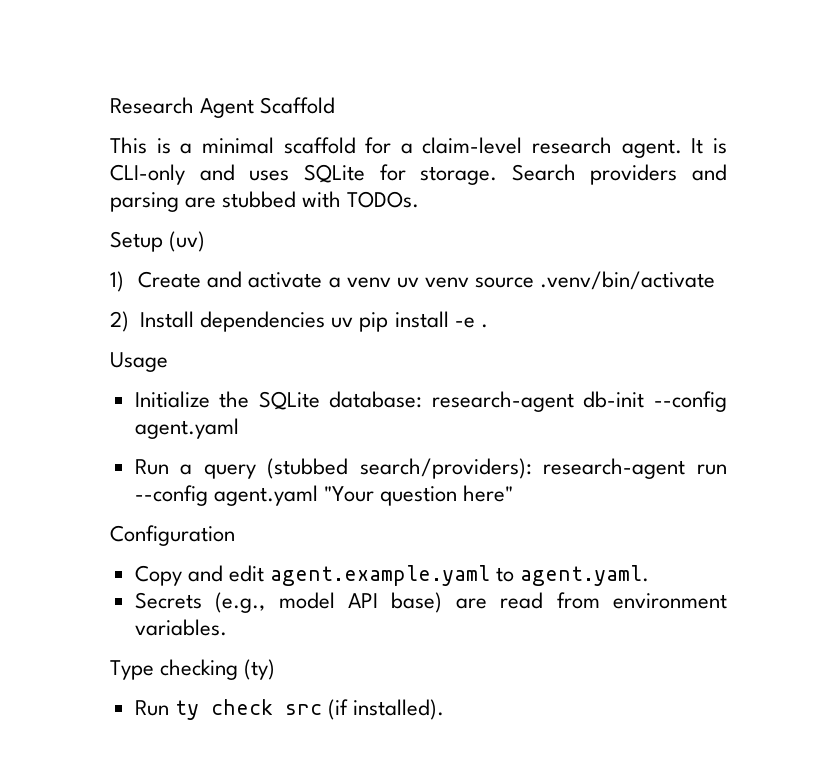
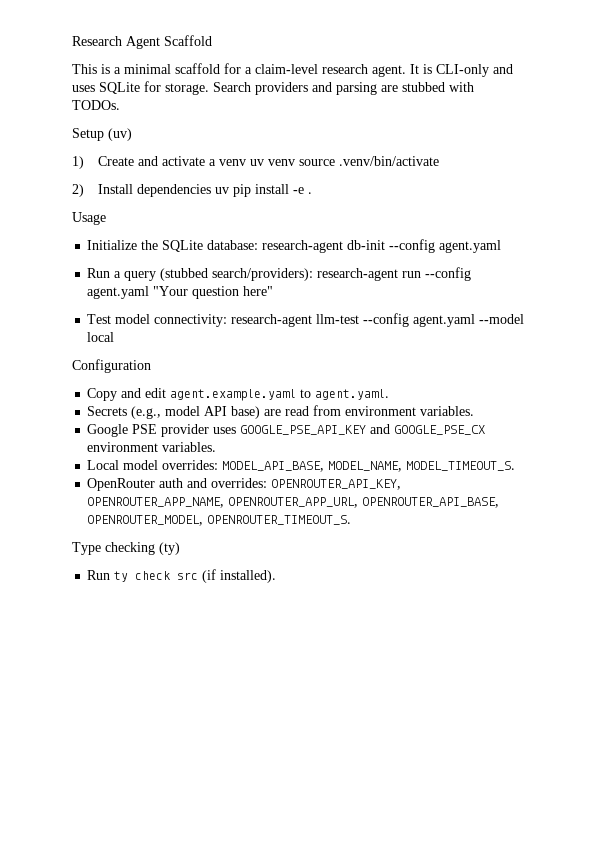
+ Test model connectivity: research-agent llm-test --config agent.yaml --model local
+ Google PSE provider uses GOOGLE_PSE_API_KEY and GOOGLE_PSE_CX environment variables.
+ Local model overrides: MODEL_API_BASE, MODEL_NAME, MODEL_TIMEOUT_S.
+ OpenRouter auth and overrides: OPENROUTER_API_KEY, OPENROUTER_APP_NAME, OPENROUTER_APP_URL, OPENROUTER_API_BASE, OPENROUTER_MODEL, OPENROUTER_TIMEOUT_S.

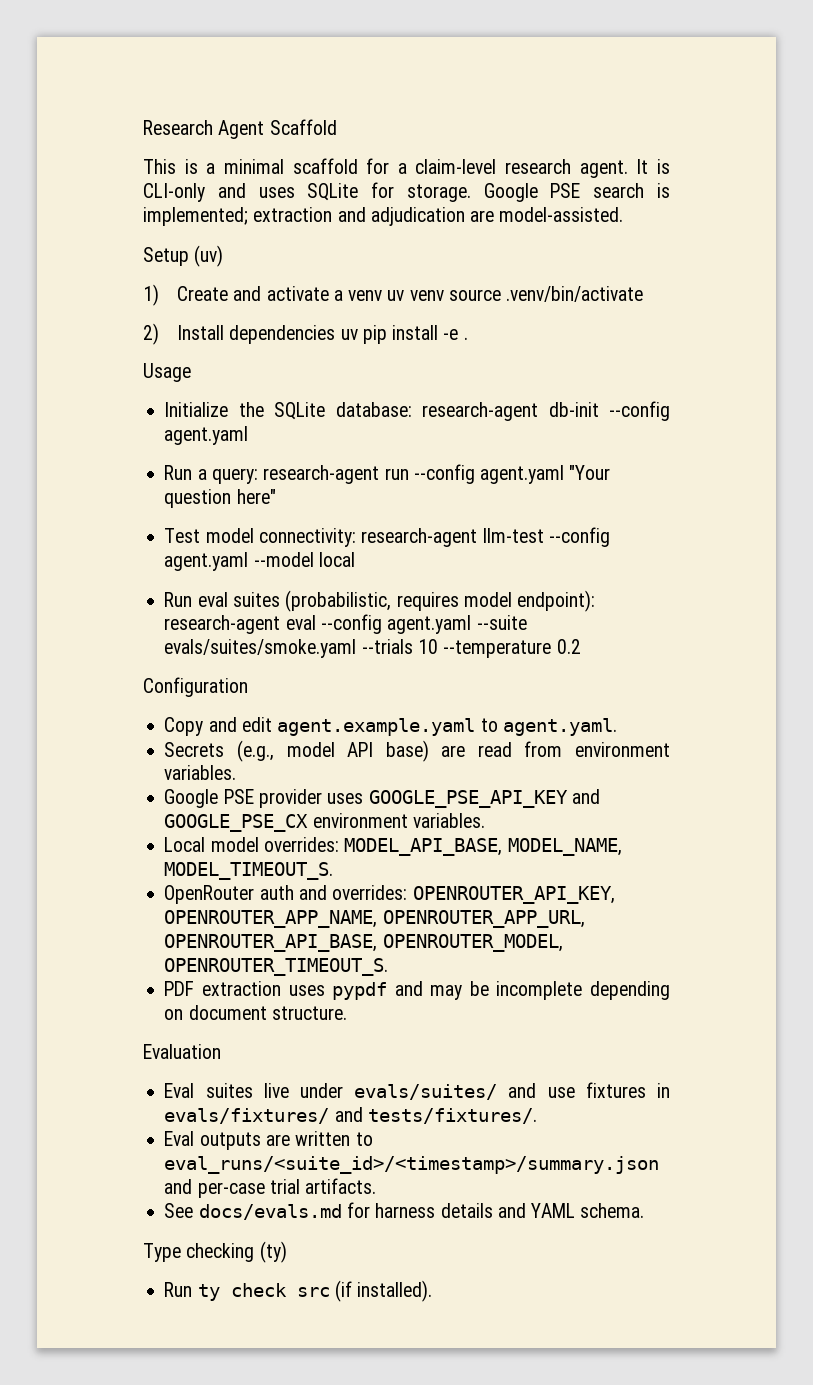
- Search providers and parsing are stubbed with TODOs.
+ Google PSE search is implemented; extraction and adjudication are model-assisted.
- Run a query (stubbed search/providers): research-agent run --config agent.yaml "Your question here"
+ Run a query: research-agent run --config agent.yaml "Your question here"
+ Run eval suites (probabilistic, requires model endpoint): research-agent eval --config agent.yaml --suite evals/suites/smoke.yaml --trials 10 --temperature 0.2
+ PDF extraction uses pypdf and may be incomplete depending on document structure.
+ Evaluation
+ Eval suites live under evals/suites/ and use fixtures in evals/fixtures/ and tests/fixtures/.
+ Eval outputs are written to eval_runs/<suite_id>/<timestamp>/summary.json and per-case trial artifacts.
+ See docs/evals.md for harness details and YAML schema.

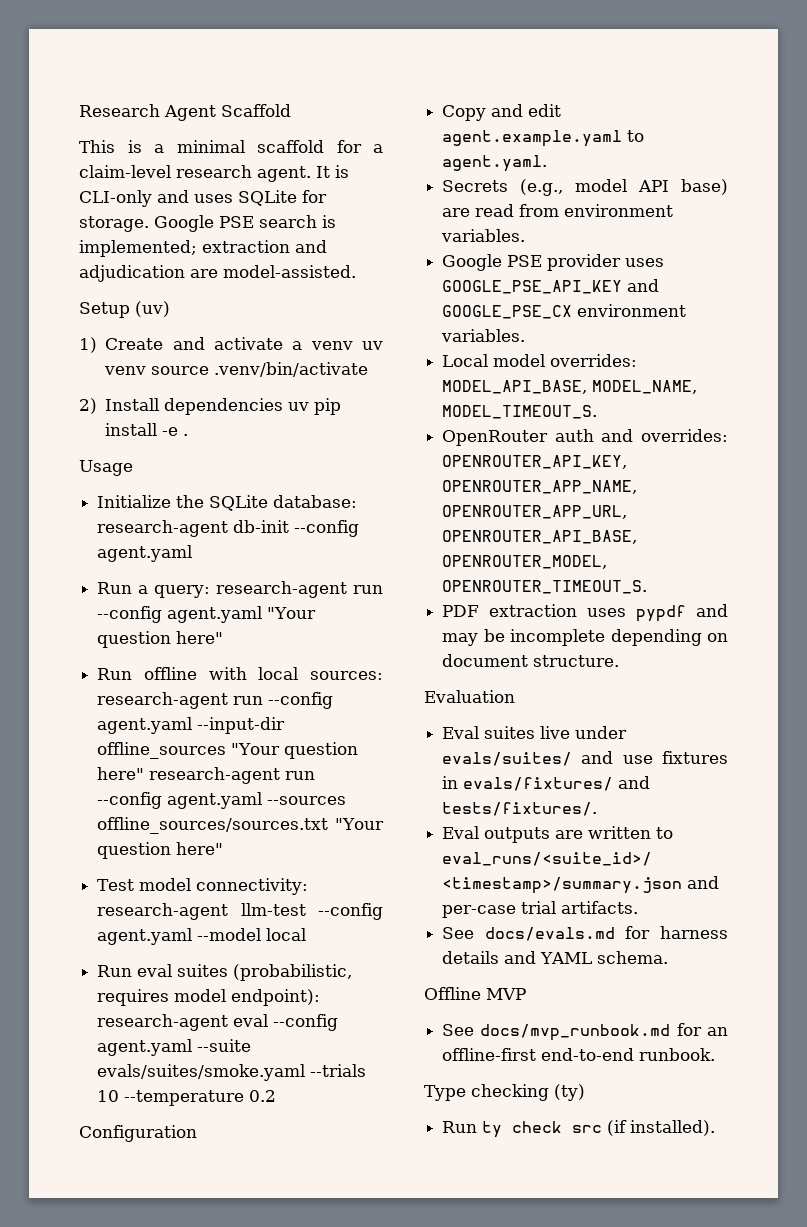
+ Run offline with local sources: research-agent run --config agent.yaml --input-dir offline_sources "Your question here" research-agent run --config agent.yaml --sources offline_sources/sources.txt "Your question here"
+ Offline MVP
+ See docs/mvp_runbook.md for an offline-first end-to-end runbook.

